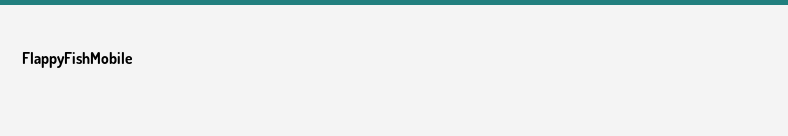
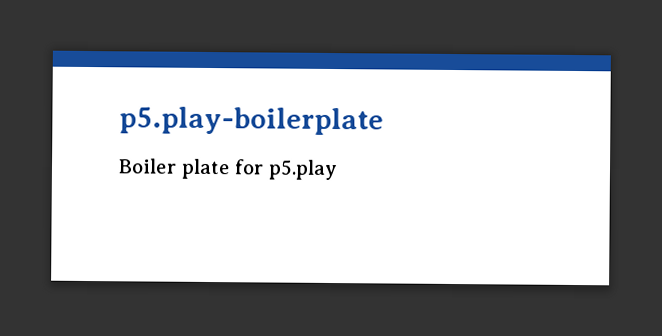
- FlappyFishMobile
+ p5.play-boilerplate
+ Boiler plate for p5.play

